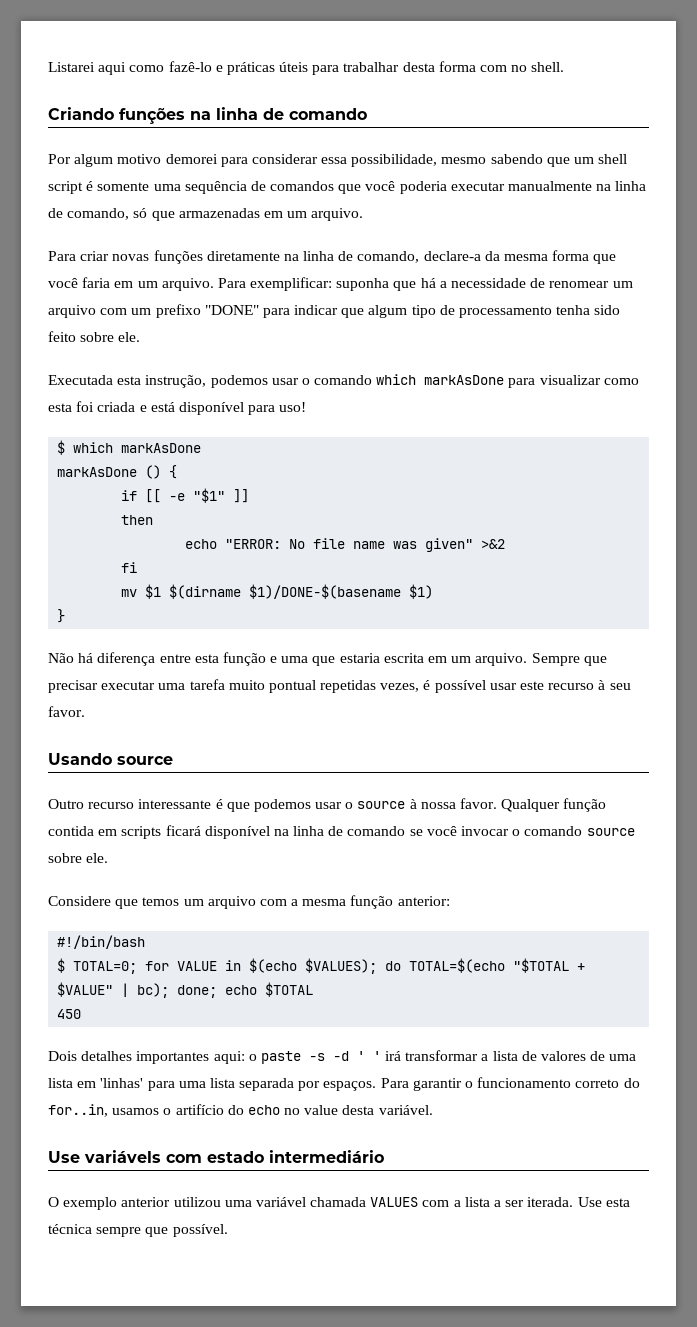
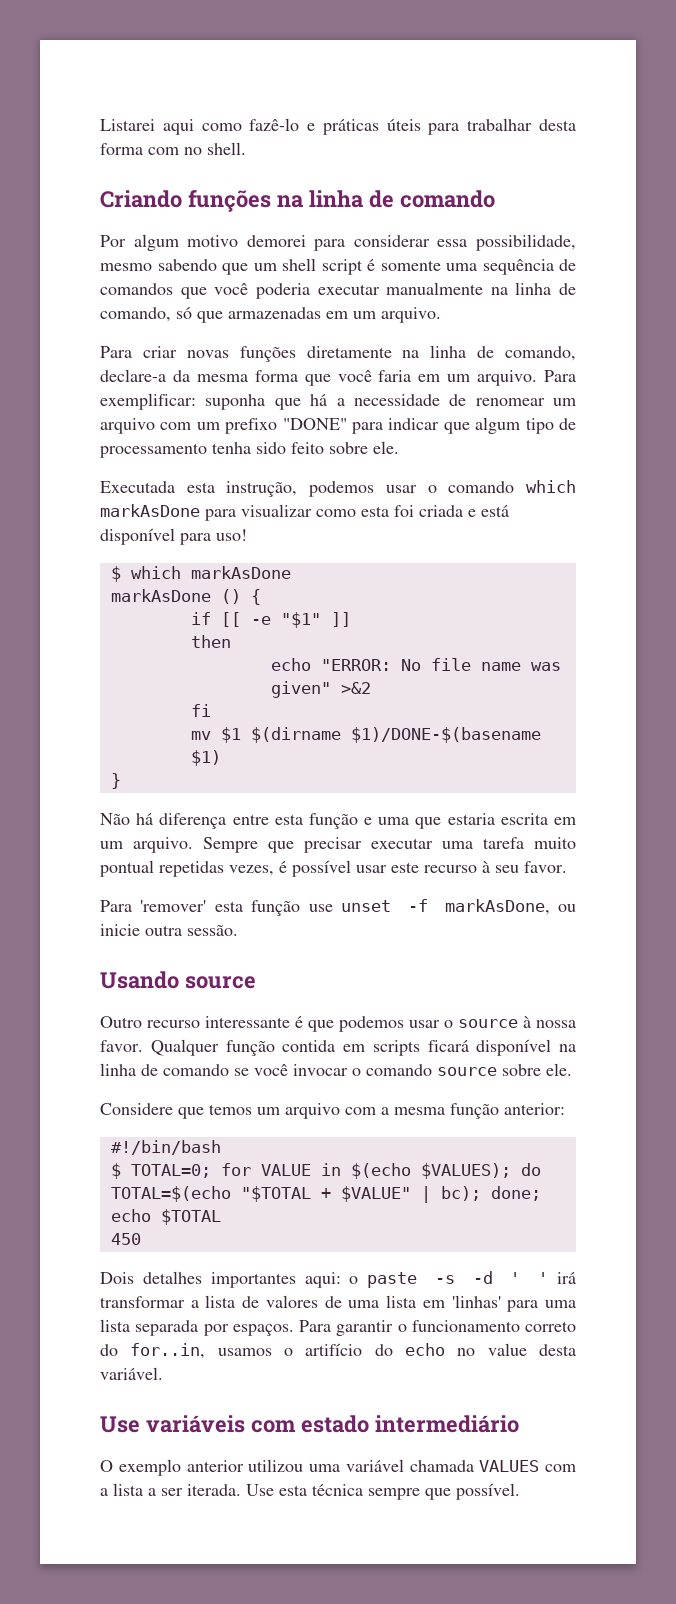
+ Para 'remover' esta função use unset -f markAsDone, ou inicie outra sessão.
- Use variávels com estado intermediário
+ Use variáveis com estado intermediário

